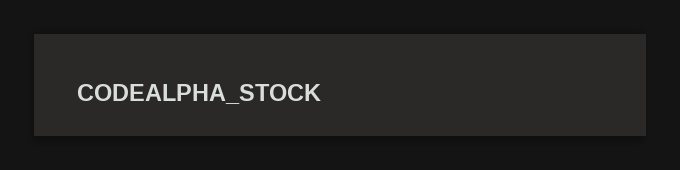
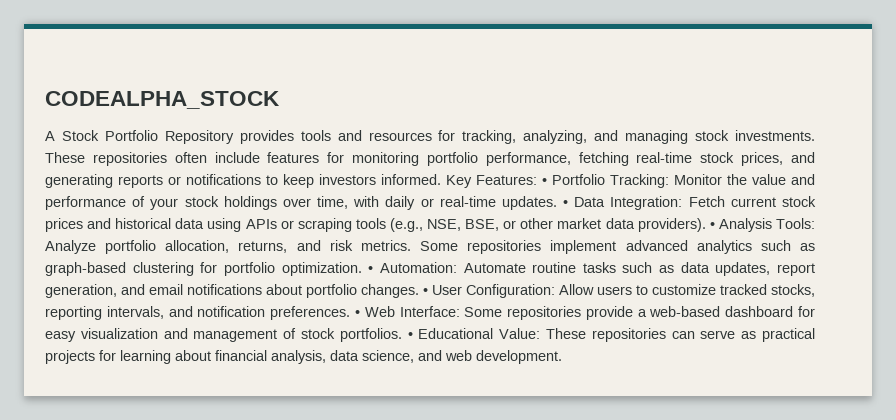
+ A Stock Portfolio Repository provides tools and resources for tracking, analyzing, and managing stock investments. These repositories often include features for monitoring portfolio performance, fetching real-time stock prices, and generating reports or notifications to keep investors informed. Key Features: • Portfolio Tracking: Monitor the value and performance of your stock holdings over time, with daily or real-time updates. • Data Integration: Fetch current stock prices and historical data using APIs or scraping tools (e.g., NSE, BSE, or other market data providers). • Analysis Tools: Analyze portfolio allocation, returns, and risk metrics. Some repositories implement advanced analytics such as graph-based clustering for portfolio optimization. • Automation: Automate routine tasks such as data updates, report generation, and email notifications about portfolio changes. • User Configuration: Allow users to customize tracked stocks, reporting intervals, and notification preferences. • Web Interface: Some repositories provide a web-based dashboard for easy visualization and management of stock portfolios. • Educational Value: These repositories can serve as practical projects for learning about financial analysis, data science, and web development.

